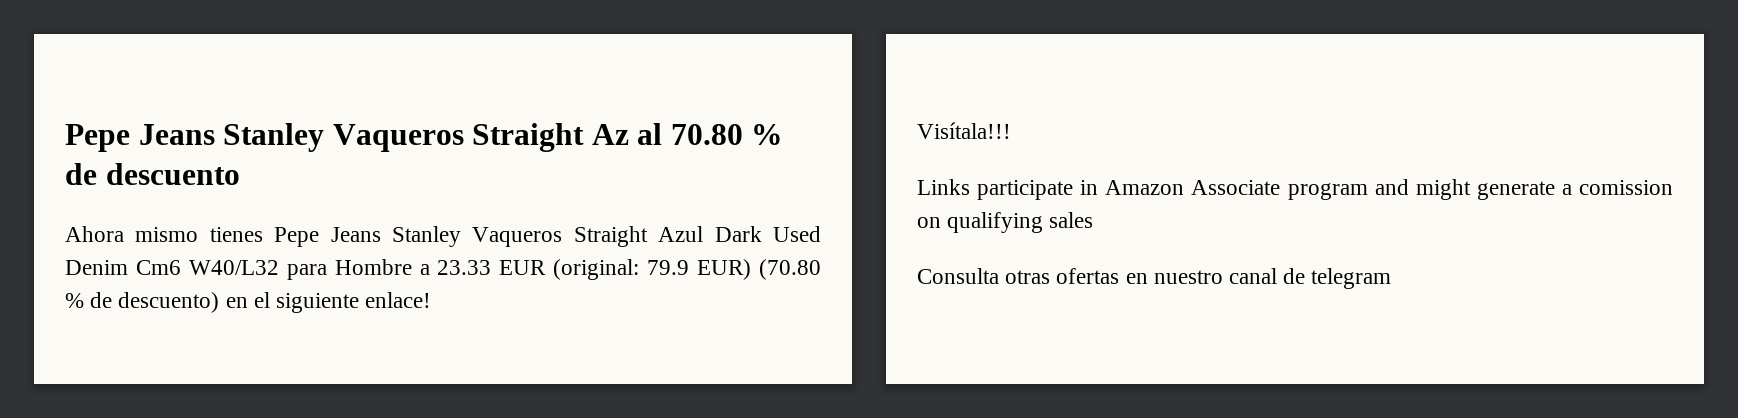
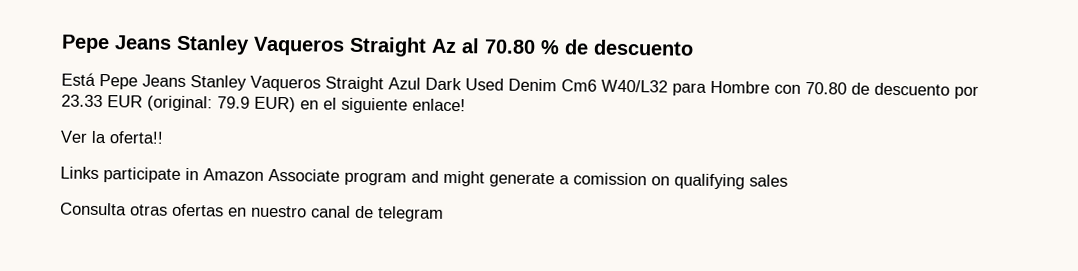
- Ahora mismo tienes Pepe Jeans Stanley Vaqueros Straight Azul Dark Used Denim Cm6 W40/L32 para Hombre a 23.33 EUR (original: 79.9 EUR) (70.80 % de descuento) en el siguiente enlace!
+ Está Pepe Jeans Stanley Vaqueros Straight Azul Dark Used Denim Cm6 W40/L32 para Hombre con 70.80 de descuento por 23.33 EUR (original: 79.9 EUR) en el siguiente enlace!
- Visítala!!!
+ Ver la oferta!!

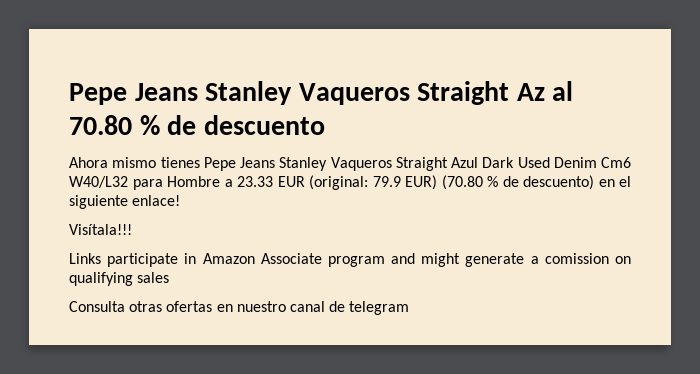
- Está Pepe Jeans Stanley Vaqueros Straight Azul Dark Used Denim Cm6 W40/L32 para Hombre con 70.80 de descuento por 23.33 EUR (original: 79.9 EUR) en el siguiente enlace!
+ Ahora mismo tienes Pepe Jeans Stanley Vaqueros Straight Azul Dark Used Denim Cm6 W40/L32 para Hombre a 23.33 EUR (original: 79.9 EUR) (70.80 % de descuento) en el siguiente enlace!
- Ver la oferta!!
+ Visítala!!!

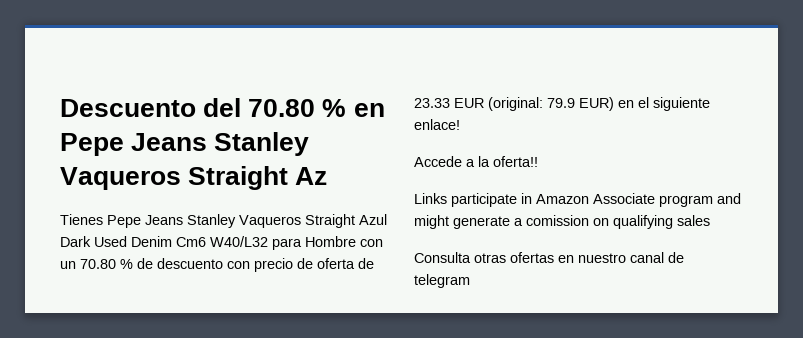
- Pepe Jeans Stanley Vaqueros Straight Az al 70.80 % de descuento
- Ahora mismo tienes Pepe Jeans Stanley Vaqueros Straight Azul Dark Used Denim Cm6 W40/L32 para Hombre a 23.33 EUR (original: 79.9 EUR) (70.80 % de descuento) en el siguiente enlace!
+ Descuento del 70.80 % en Pepe Jeans Stanley Vaqueros Straight Az
+ Tienes Pepe Jeans Stanley Vaqueros Straight Azul Dark Used Denim Cm6 W40/L32 para Hombre con un 70.80 % de descuento con precio de oferta de 23.33 EUR (original: 79.9 EUR) en el siguiente enlace!
- Visítala!!!
+ Accede a la oferta!!

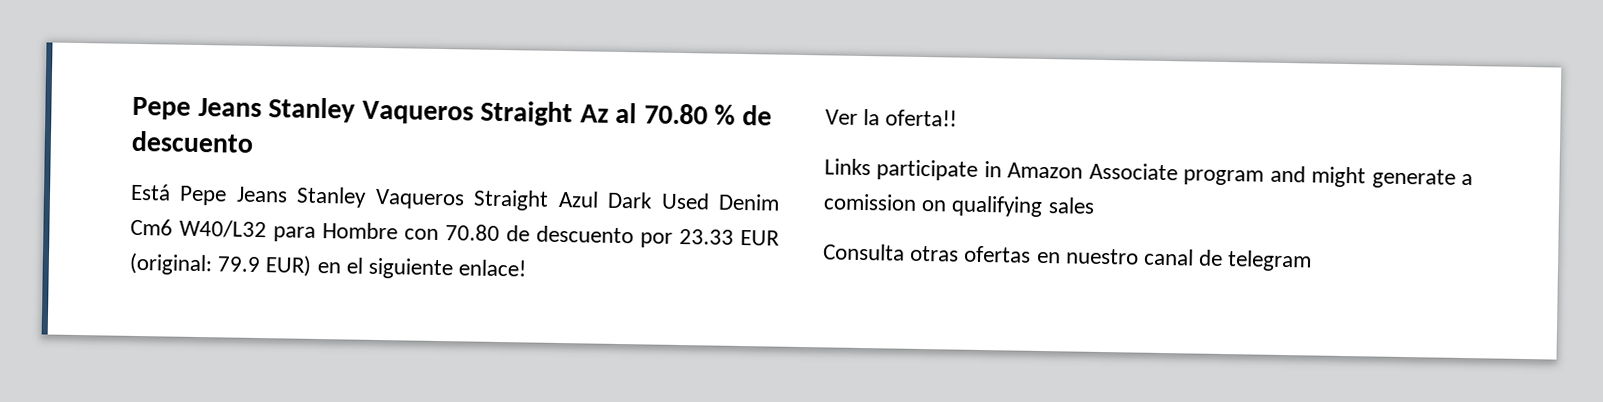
- Descuento del 70.80 % en Pepe Jeans Stanley Vaqueros Straight Az
- Tienes Pepe Jeans Stanley Vaqueros Straight Azul Dark Used Denim Cm6 W40/L32 para Hombre con un 70.80 % de descuento con precio de oferta de 23.33 EUR (original: 79.9 EUR) en el siguiente enlace!
+ Pepe Jeans Stanley Vaqueros Straight Az al 70.80 % de descuento
+ Está Pepe Jeans Stanley Vaqueros Straight Azul Dark Used Denim Cm6 W40/L32 para Hombre con 70.80 de descuento por 23.33 EUR (original: 79.9 EUR) en el siguiente enlace!
- Accede a la oferta!!
+ Ver la oferta!!

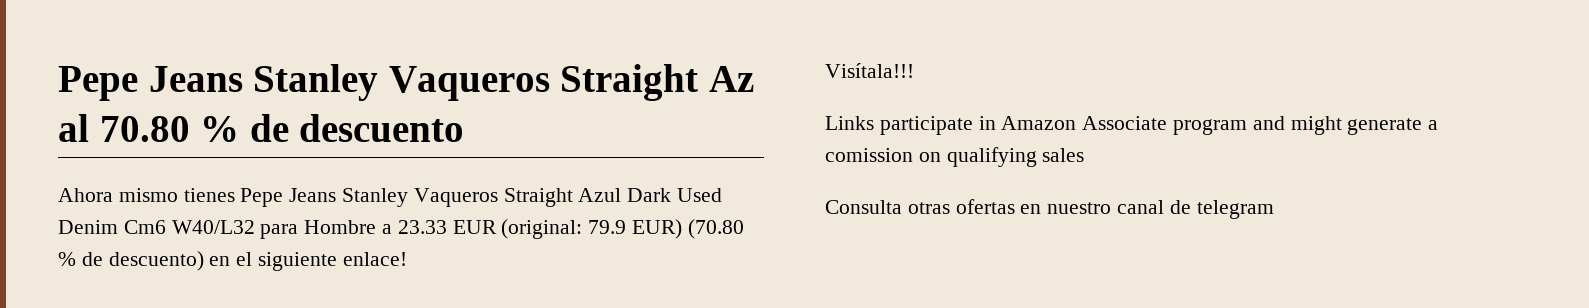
- Está Pepe Jeans Stanley Vaqueros Straight Azul Dark Used Denim Cm6 W40/L32 para Hombre con 70.80 de descuento por 23.33 EUR (original: 79.9 EUR) en el siguiente enlace!
+ Ahora mismo tienes Pepe Jeans Stanley Vaqueros Straight Azul Dark Used Denim Cm6 W40/L32 para Hombre a 23.33 EUR (original: 79.9 EUR) (70.80 % de descuento) en el siguiente enlace!
- Ver la oferta!!
+ Visítala!!!

